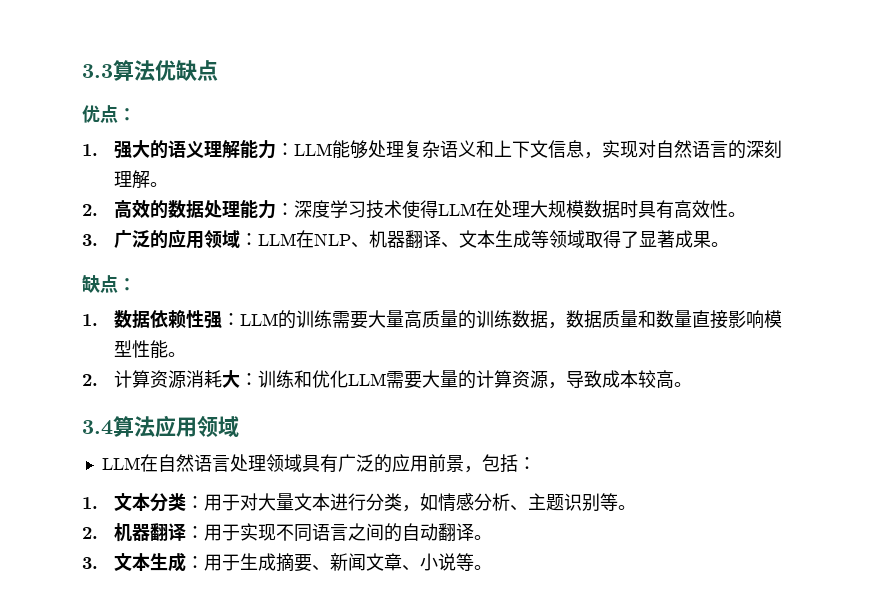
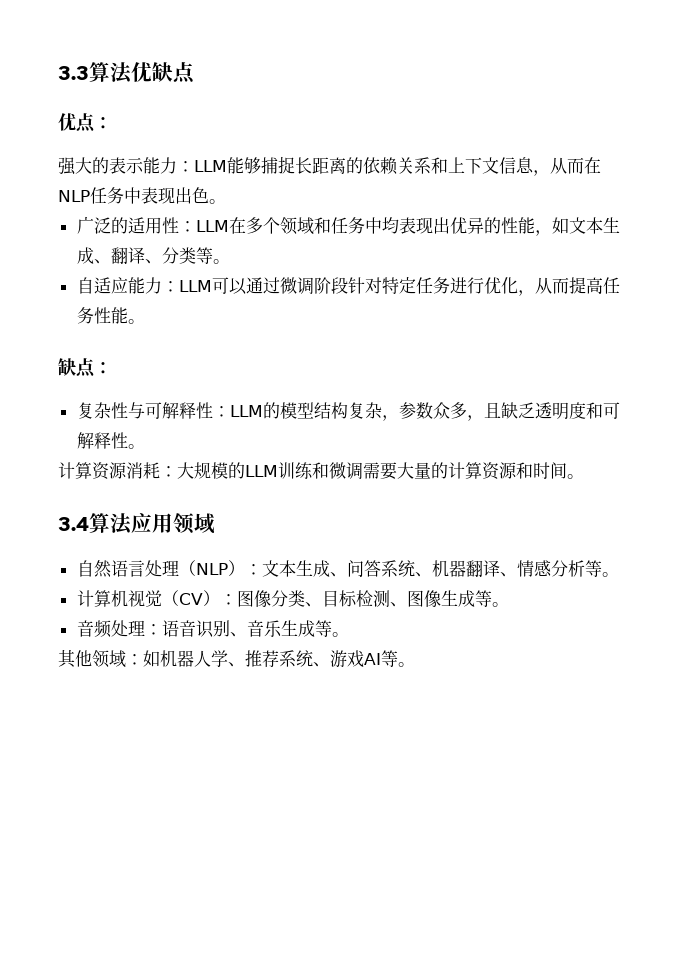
- 1.强大的语义理解能力：LLM能够处理复杂语义和上下文信息，实现对自然语言的深刻理解。
- 2.高效的数据处理能力：深度学习技术使得LLM在处理大规模数据时具有高效性。
- 3.广泛的应用领域：LLM在NLP、机器翻译、文本生成等领域取得了显著成果。
+ 强大的表示能力：LLM能够捕捉长距离的依赖关系和上下文信息，从而在NLP任务中表现出色。
+ 广泛的适用性：LLM在多个领域和任务中均表现出优异的性能，如文本生成、翻译、分类等。
+ 自适应能力：LLM可以通过微调阶段针对特定任务进行优化，从而提高任务性能。
  缺点：
- 1.数据依赖性强：LLM的训练需要大量高质量的训练数据，数据质量和数量直接影响模型性能。
- 2.计算资源消耗大：训练和优化LLM需要大量的计算资源，导致成本较高。
+ 复杂性与可解释性：LLM的模型结构复杂，参数众多，且缺乏透明度和可解释性。
+ 计算资源消耗：大规模的LLM训练和微调需要大量的计算资源和时间。
- LLM在自然语言处理领域具有广泛的应用前景，包括：
- 1.文本分类：用于对大量文本进行分类，如情感分析、主题识别等。
- 2.机器翻译：用于实现不同语言之间的自动翻译。
- 3.文本生成：用于生成摘要、新闻文章、小说等。
+ 自然语言处理（NLP）：文本生成、问答系统、机器翻译、情感分析等。
+ 计算机视觉（CV）：图像分类、目标检测、图像生成等。
+ 音频处理：语音识别、音乐生成等。
+ 其他领域：如机器人学、推荐系统、游戏AI等。

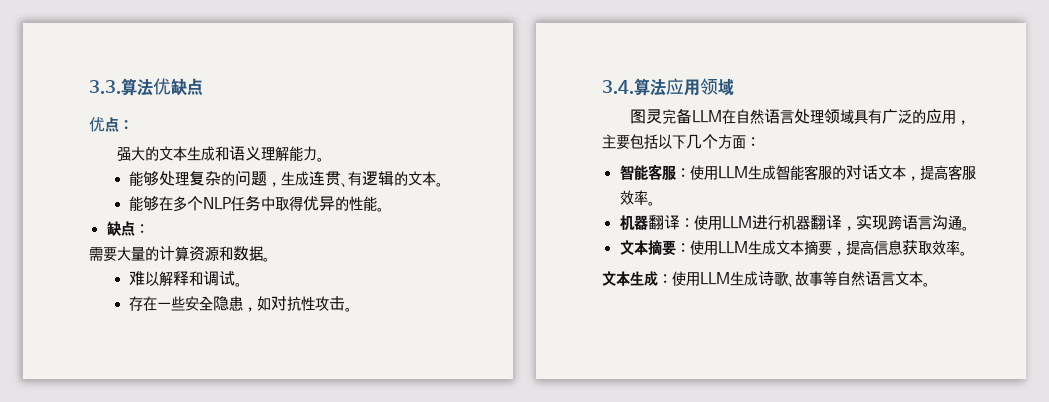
- 3.3算法优缺点
+ 3.3.算法优缺点
- 强大的表示能力：LLM能够捕捉长距离的依赖关系和上下文信息，从而在NLP任务中表现出色。
- 广泛的适用性：LLM在多个领域和任务中均表现出优异的性能，如文本生成、翻译、分类等。
- 自适应能力：LLM可以通过微调阶段针对特定任务进行优化，从而提高任务性能。
+ 强大的文本生成和语义理解能力。
+ 能够处理复杂的问题，生成连贯、有逻辑的文本。
+ 能够在多个NLP任务中取得优异的性能。
  缺点：
- 复杂性与可解释性：LLM的模型结构复杂，参数众多，且缺乏透明度和可解释性。
- 计算资源消耗：大规模的LLM训练和微调需要大量的计算资源和时间。
- 3.4算法应用领域
- 自然语言处理（NLP）：文本生成、问答系统、机器翻译、情感分析等。
- 计算机视觉（CV）：图像分类、目标检测、图像生成等。
- 音频处理：语音识别、音乐生成等。
- 其他领域：如机器人学、推荐系统、游戏AI等。
+ 需要大量的计算资源和数据。
+ 难以解释和调试。
+ 存在一些安全隐患，如对抗性攻击。
+ 3.4.算法应用领域
+ 图灵完备LLM在自然语言处理领域具有广泛的应用，主要包括以下几个方面：
+ 智能客服：使用LLM生成智能客服的对话文本，提高客服效率。
+ 机器翻译：使用LLM进行机器翻译，实现跨语言沟通。
+ 文本摘要：使用LLM生成文本摘要，提高信息获取效率。
+ 文本生成：使用LLM生成诗歌、故事等自然语言文本。

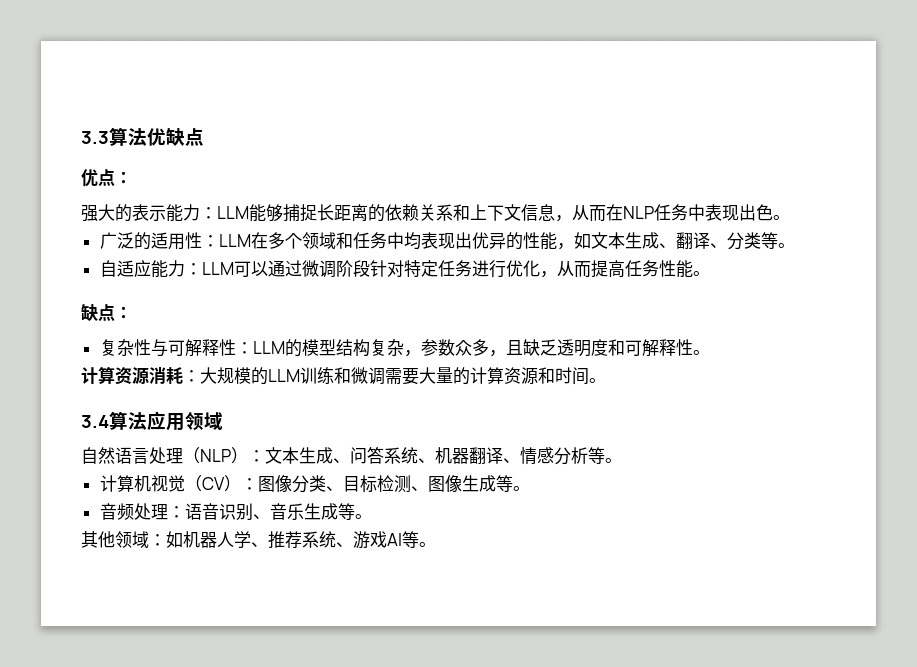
- 3.3.算法优缺点
+ 3.3算法优缺点
- 强大的文本生成和语义理解能力。
- 能够处理复杂的问题，生成连贯、有逻辑的文本。
- 能够在多个NLP任务中取得优异的性能。
+ 强大的表示能力：LLM能够捕捉长距离的依赖关系和上下文信息，从而在NLP任务中表现出色。
+ 广泛的适用性：LLM在多个领域和任务中均表现出优异的性能，如文本生成、翻译、分类等。
+ 自适应能力：LLM可以通过微调阶段针对特定任务进行优化，从而提高任务性能。
  缺点：
- 需要大量的计算资源和数据。
- 难以解释和调试。
- 存在一些安全隐患，如对抗性攻击。
- 3.4.算法应用领域
- 图灵完备LLM在自然语言处理领域具有广泛的应用，主要包括以下几个方面：
- 智能客服：使用LLM生成智能客服的对话文本，提高客服效率。
- 机器翻译：使用LLM进行机器翻译，实现跨语言沟通。
- 文本摘要：使用LLM生成文本摘要，提高信息获取效率。
- 文本生成：使用LLM生成诗歌、故事等自然语言文本。
+ 复杂性与可解释性：LLM的模型结构复杂，参数众多，且缺乏透明度和可解释性。
+ 计算资源消耗：大规模的LLM训练和微调需要大量的计算资源和时间。
+ 3.4算法应用领域
+ 自然语言处理（NLP）：文本生成、问答系统、机器翻译、情感分析等。
+ 计算机视觉（CV）：图像分类、目标检测、图像生成等。
+ 音频处理：语音识别、音乐生成等。
+ 其他领域：如机器人学、推荐系统、游戏AI等。

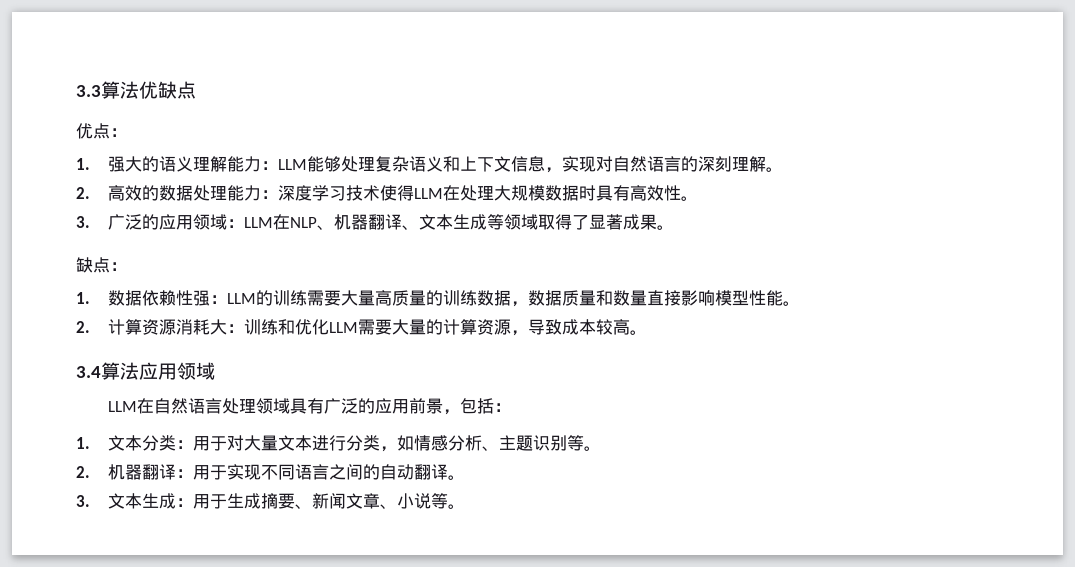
- 强大的表示能力：LLM能够捕捉长距离的依赖关系和上下文信息，从而在NLP任务中表现出色。
- 广泛的适用性：LLM在多个领域和任务中均表现出优异的性能，如文本生成、翻译、分类等。
- 自适应能力：LLM可以通过微调阶段针对特定任务进行优化，从而提高任务性能。
+ 1.强大的语义理解能力：LLM能够处理复杂语义和上下文信息，实现对自然语言的深刻理解。
+ 2.高效的数据处理能力：深度学习技术使得LLM在处理大规模数据时具有高效性。
+ 3.广泛的应用领域：LLM在NLP、机器翻译、文本生成等领域取得了显著成果。
  缺点：
- 复杂性与可解释性：LLM的模型结构复杂，参数众多，且缺乏透明度和可解释性。
- 计算资源消耗：大规模的LLM训练和微调需要大量的计算资源和时间。
+ 1.数据依赖性强：LLM的训练需要大量高质量的训练数据，数据质量和数量直接影响模型性能。
+ 2.计算资源消耗大：训练和优化LLM需要大量的计算资源，导致成本较高。
- 自然语言处理（NLP）：文本生成、问答系统、机器翻译、情感分析等。
- 计算机视觉（CV）：图像分类、目标检测、图像生成等。
- 音频处理：语音识别、音乐生成等。
- 其他领域：如机器人学、推荐系统、游戏AI等。
+ LLM在自然语言处理领域具有广泛的应用前景，包括：
+ 1.文本分类：用于对大量文本进行分类，如情感分析、主题识别等。
+ 2.机器翻译：用于实现不同语言之间的自动翻译。
+ 3.文本生成：用于生成摘要、新闻文章、小说等。

